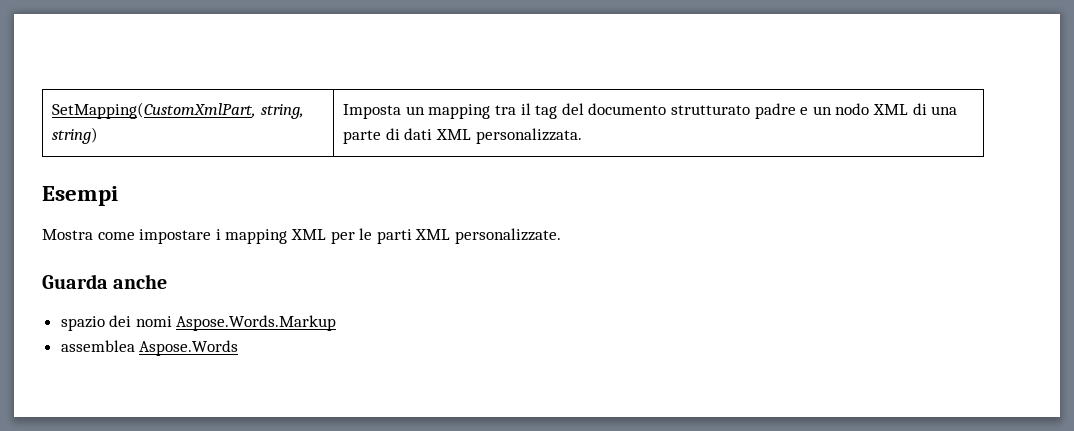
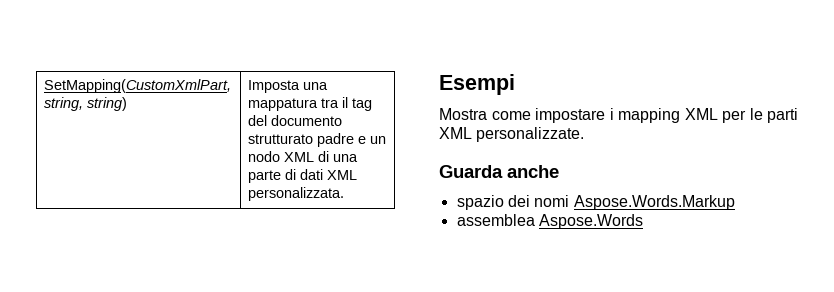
- SetMapping(CustomXmlPart, string, string) | Imposta un mapping tra il tag del documento strutturato padre e un nodo XML di una parte di dati XML personalizzata.
+ SetMapping(CustomXmlPart, string, string) | Imposta una mappatura tra il tag del documento strutturato padre e un nodo XML di una parte di dati XML personalizzata.

